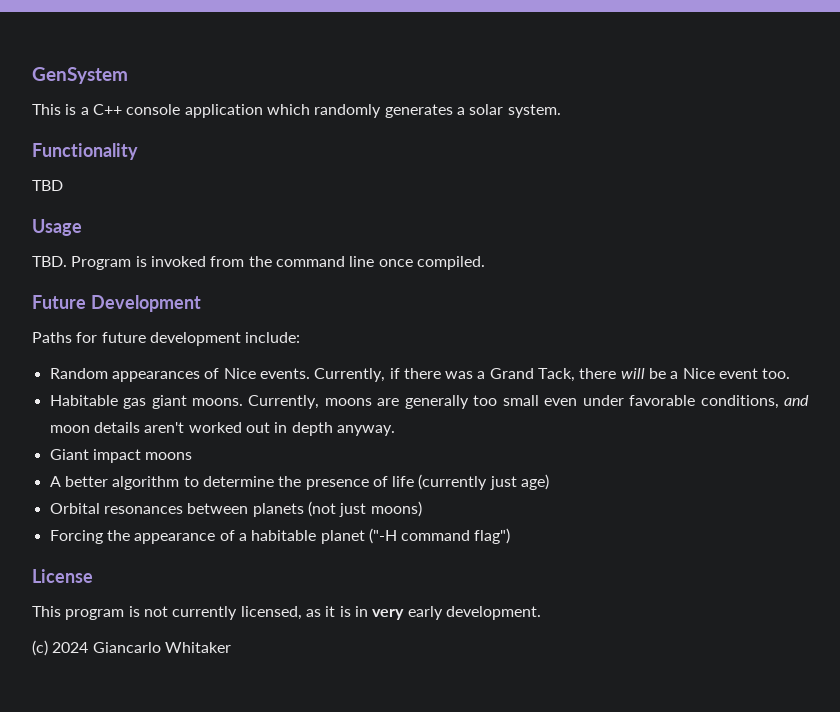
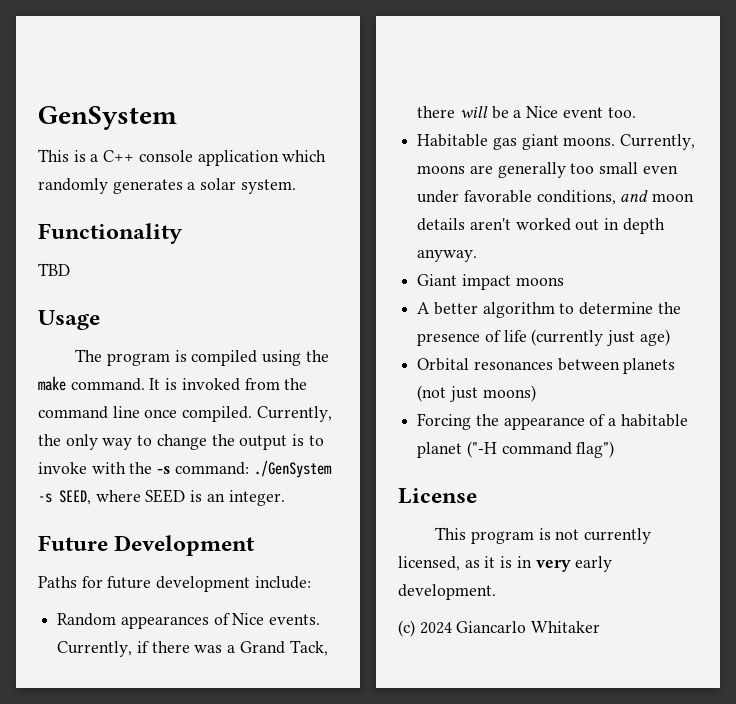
- TBD. Program is invoked from the command line once compiled.
+ The program is compiled using the make command. It is invoked from the command line once compiled. Currently, the only way to change the output is to invoke with the -s command: ./GenSystem -s SEED, where SEED is an integer.

